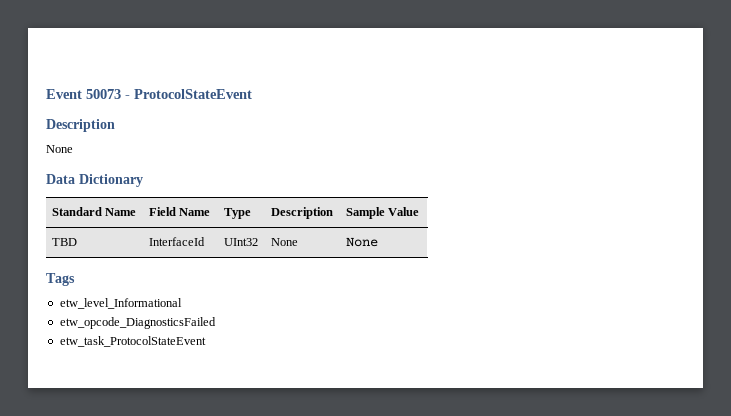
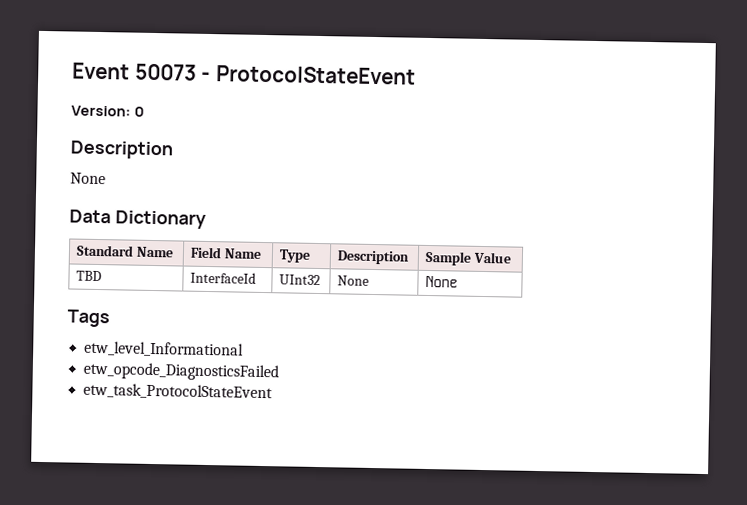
+ Version: 0

